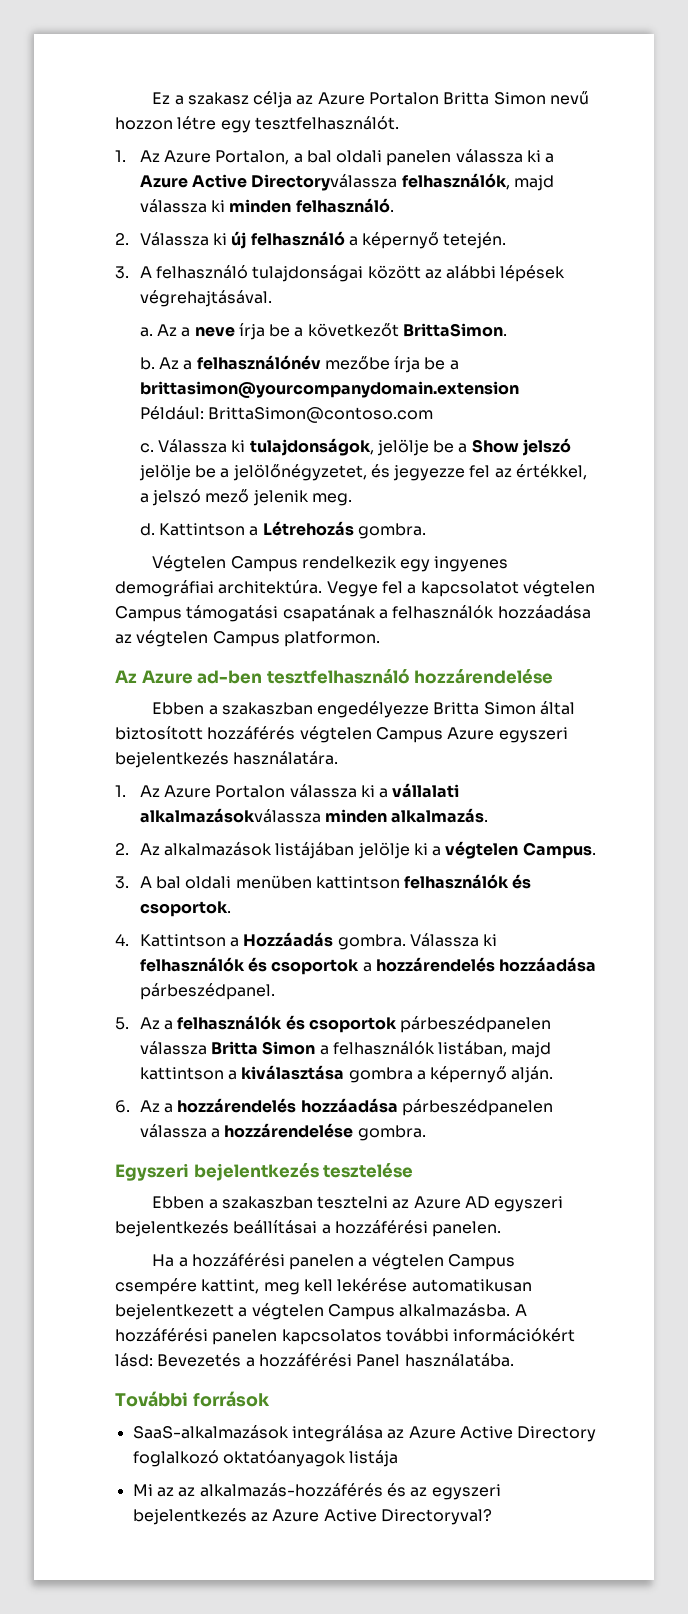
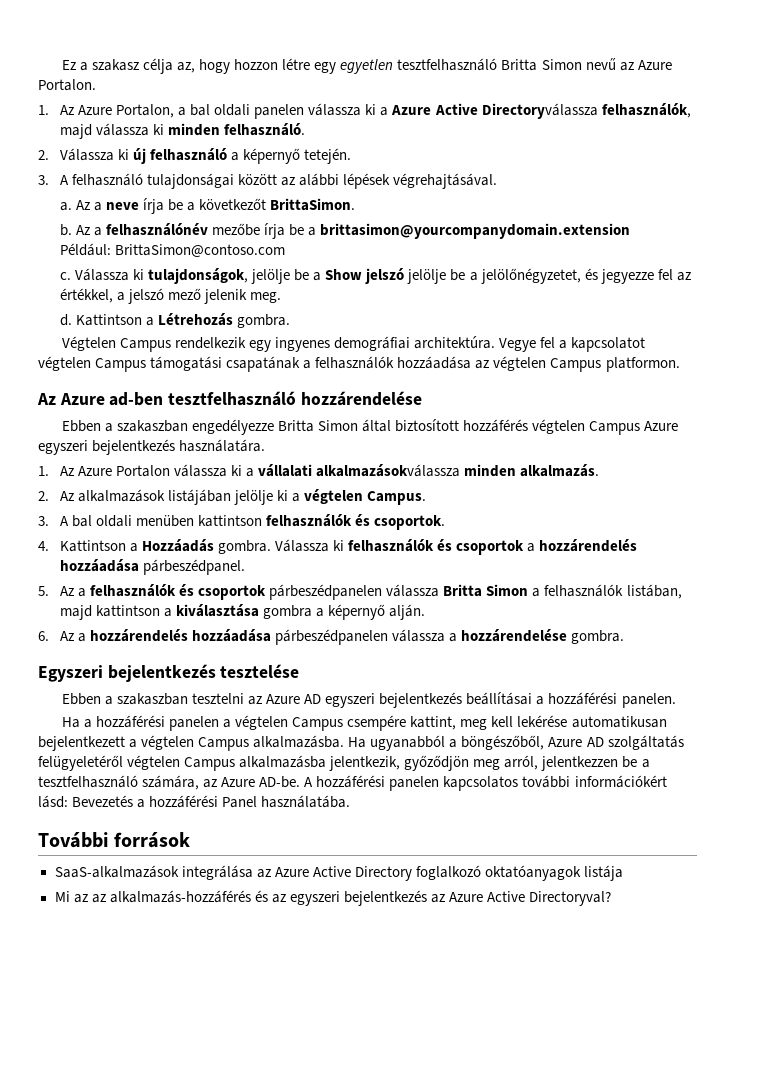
- Ez a szakasz célja az Azure Portalon Britta Simon nevű hozzon létre egy tesztfelhasználót.
+ Ez a szakasz célja az, hogy hozzon létre egy egyetlen tesztfelhasználó Britta Simon nevű az Azure Portalon.
+ Ha ugyanabból a böngészőből, Azure AD szolgáltatás felügyeletéről végtelen Campus alkalmazásba jelentkezik, győződjön meg arról, jelentkezzen be a tesztfelhasználó számára, az Azure AD-be.

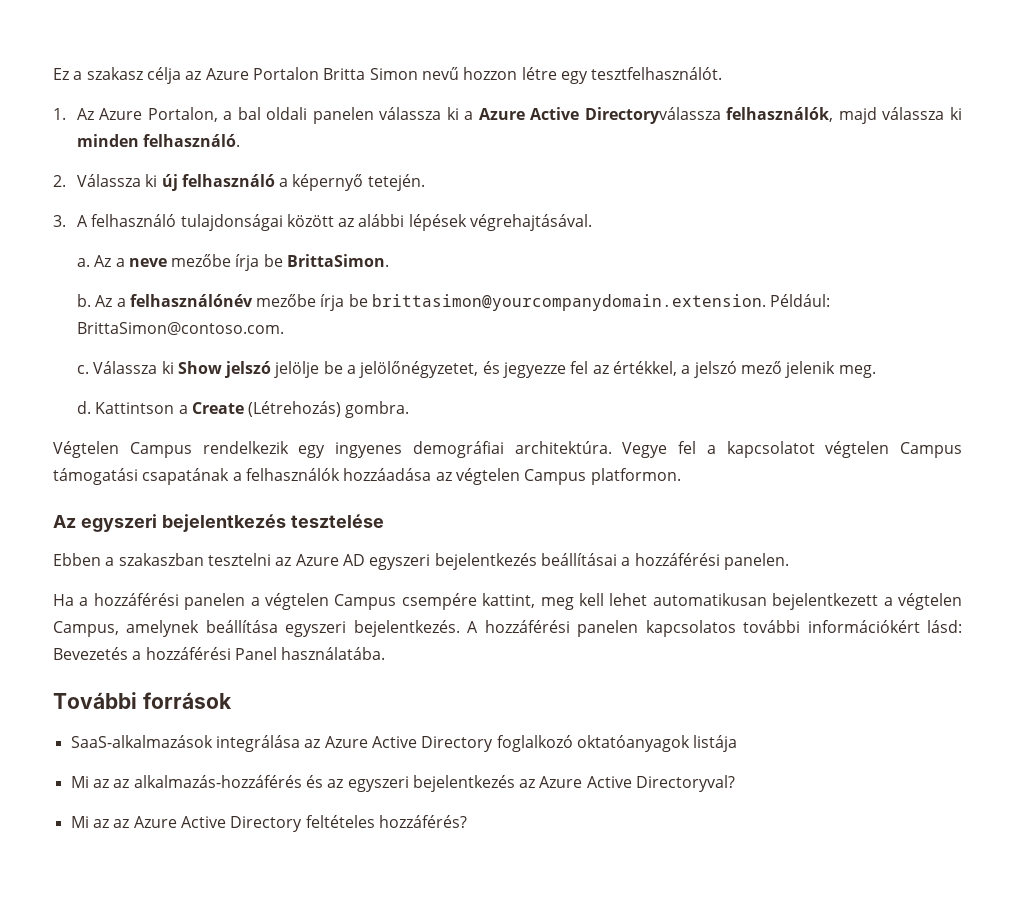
- Ez a szakasz célja az, hogy hozzon létre egy egyetlen tesztfelhasználó Britta Simon nevű az Azure Portalon.
+ Ez a szakasz célja az Azure Portalon Britta Simon nevű hozzon létre egy tesztfelhasználót.
- Az a neve írja be a következőt BrittaSimon.
+ Az a neve mezőbe írja be BrittaSimon.
- Az a felhasználónév mezőbe írja be a brittasimon@yourcompanydomain.extension
- Például: BrittaSimon@contoso.com
+ Az a felhasználónév mezőbe írja be brittasimon@yourcompanydomain.extension. Például: BrittaSimon@contoso.com.
- Válassza ki tulajdonságok, jelölje be a Show jelszó jelölje be a jelölőnégyzetet, és jegyezze fel az értékkel, a jelszó mező jelenik meg.
+ Válassza ki Show jelszó jelölje be a jelölőnégyzetet, és jegyezze fel az értékkel, a jelszó mező jelenik meg.
- Kattintson a Létrehozás gombra.
+ Kattintson a Create (Létrehozás) gombra.
- Az Azure ad-ben tesztfelhasználó hozzárendelése
- Ebben a szakaszban engedélyezze Britta Simon által biztosított hozzáférés végtelen Campus Azure egyszeri bejelentkezés használatára.
- 1. Az Azure Portalon válassza ki a vállalati alkalmazásokválassza minden alkalmazás.
- 2. Az alkalmazások listájában jelölje ki a végtelen Campus.
- 3. A bal oldali menüben kattintson felhasználók és csoportok.
- 4. Kattintson a Hozzáadás gombra. Válassza ki felhasználók és csoportok a hozzárendelés hozzáadása párbeszédpanel.
- 5. Az a felhasználók és csoportok párbeszédpanelen válassza Britta Simon a felhasználók listában, majd kattintson a kiválasztása gombra a képernyő alján.
- 6. Az a hozzárendelés hozzáadása párbeszédpanelen válassza a hozzárendelése gombra.
- Egyszeri bejelentkezés tesztelése
+ Az egyszeri bejelentkezés tesztelése
- Ha a hozzáférési panelen a végtelen Campus csempére kattint, meg kell lekérése automatikusan bejelentkezett a végtelen Campus alkalmazásba. Ha ugyanabból a böngészőből, Azure AD szolgáltatás felügyeletéről végtelen Campus alkalmazásba jelentkezik, győződjön meg arról, jelentkezzen be a tesztfelhasználó számára, az Azure AD-be.
+ Ha a hozzáférési panelen a végtelen Campus csempére kattint, meg kell lehet automatikusan bejelentkezett a végtelen Campus, amelynek beállítása egyszeri bejelentkezés.
+ Mi az az Azure Active Directory feltételes hozzáférés?

